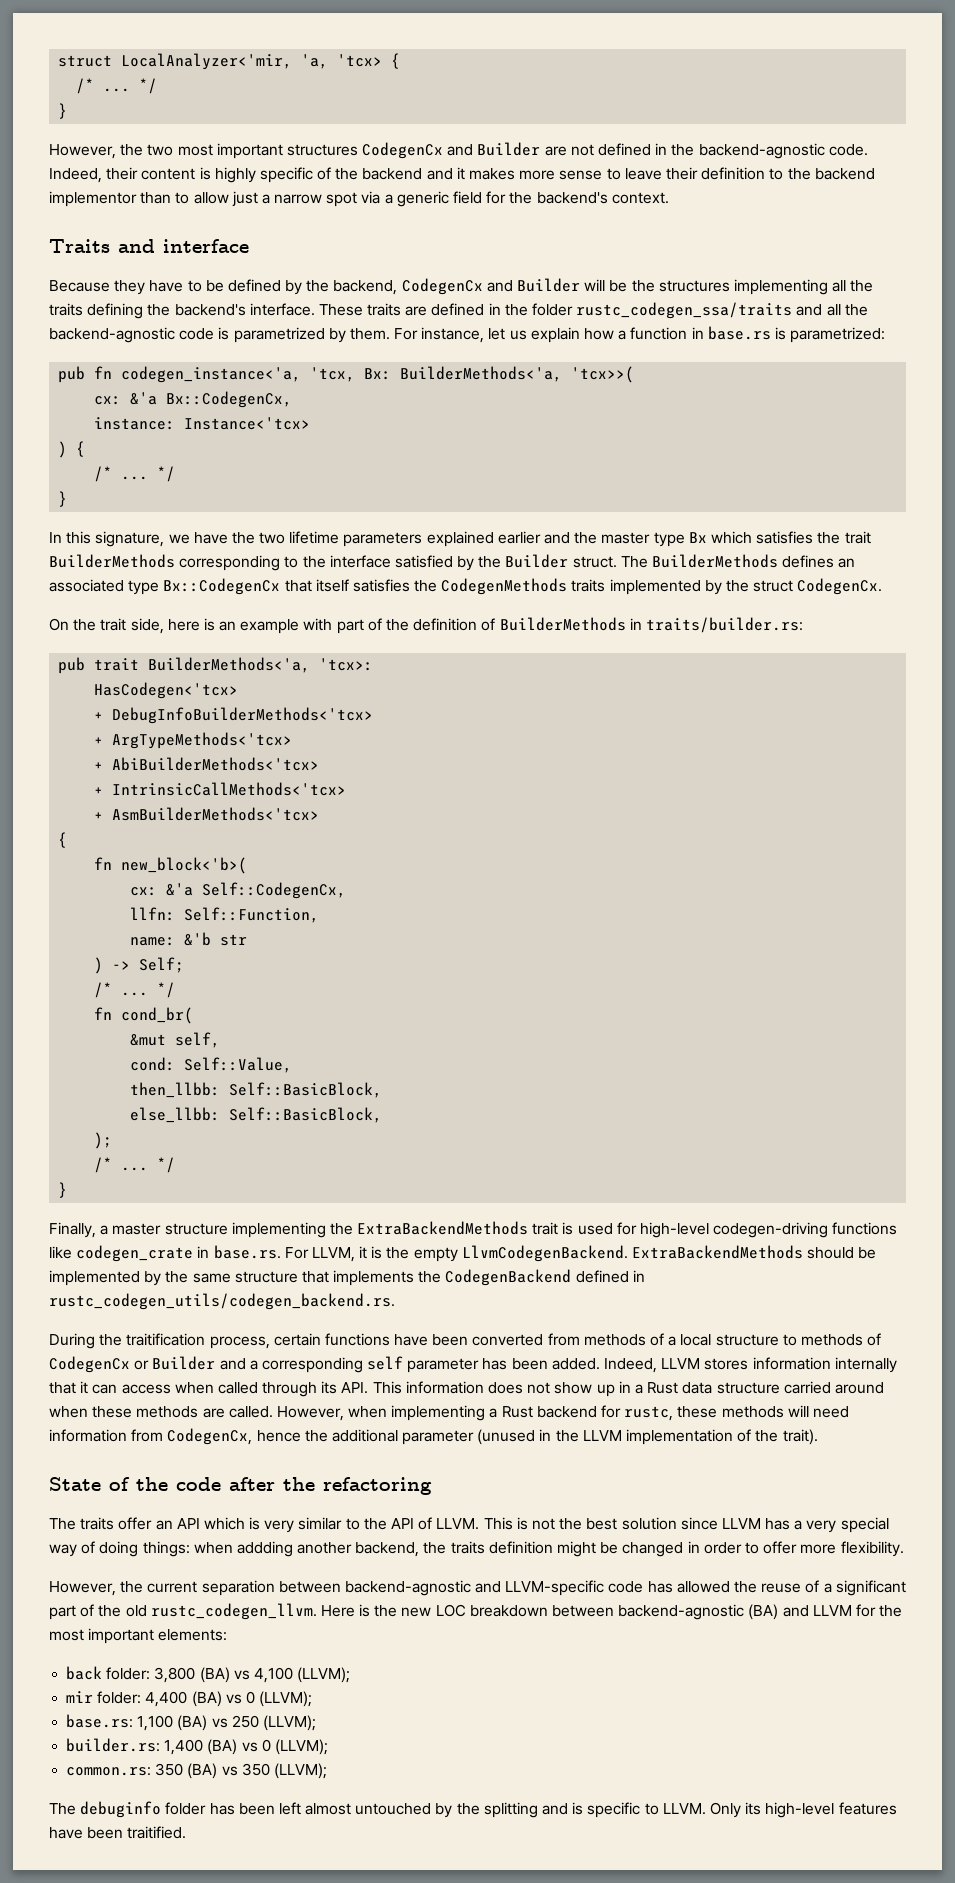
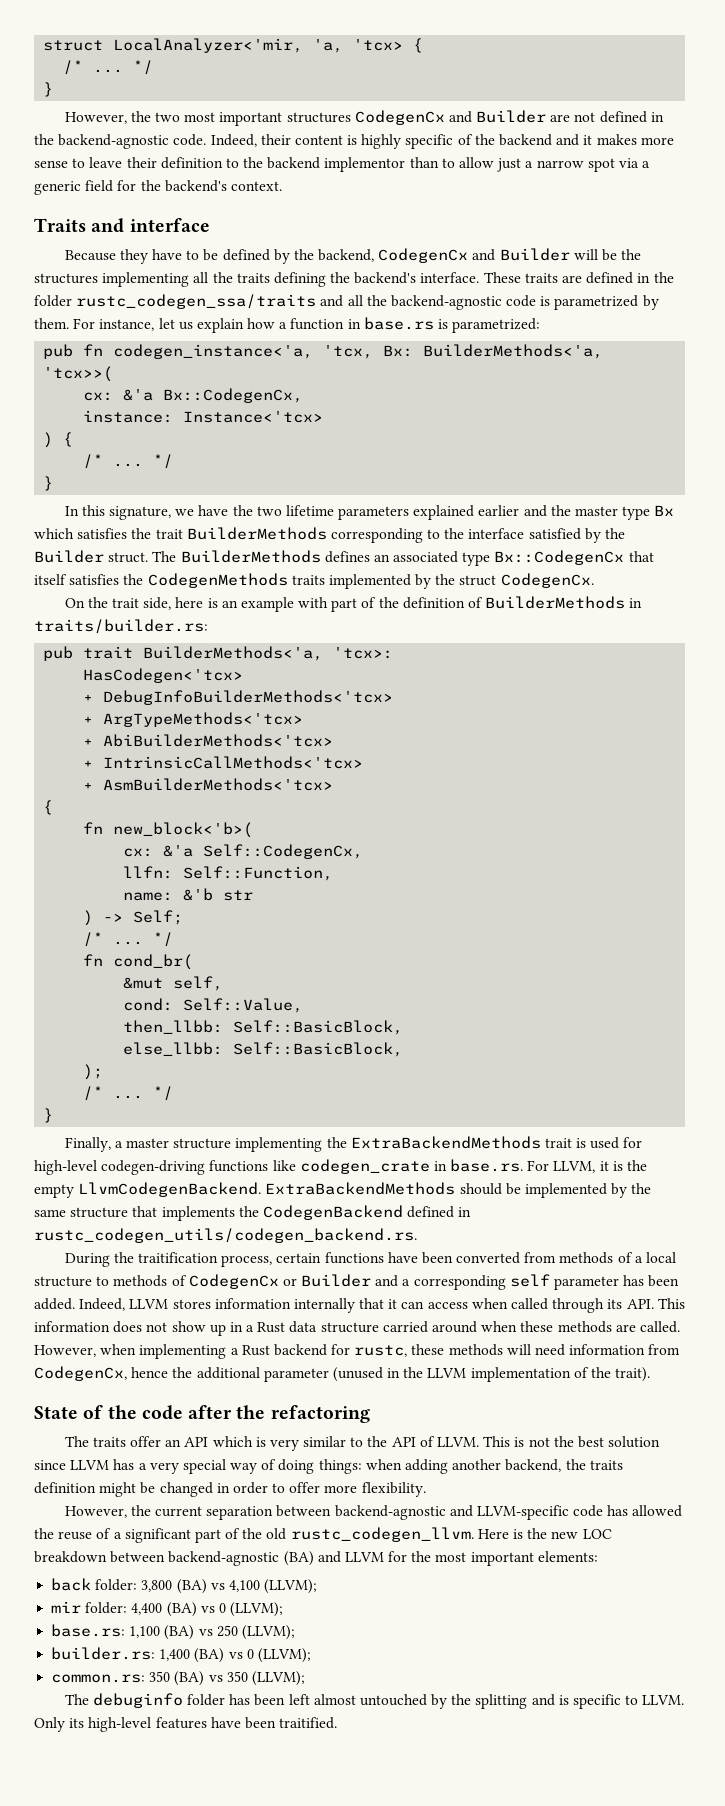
- This is not the best solution since LLVM has a very special way of doing things: when addding another backend, the traits definition might be changed in order to offer more flexibility.
+ This is not the best solution since LLVM has a very special way of doing things: when adding another backend, the traits definition might be changed in order to offer more flexibility.

